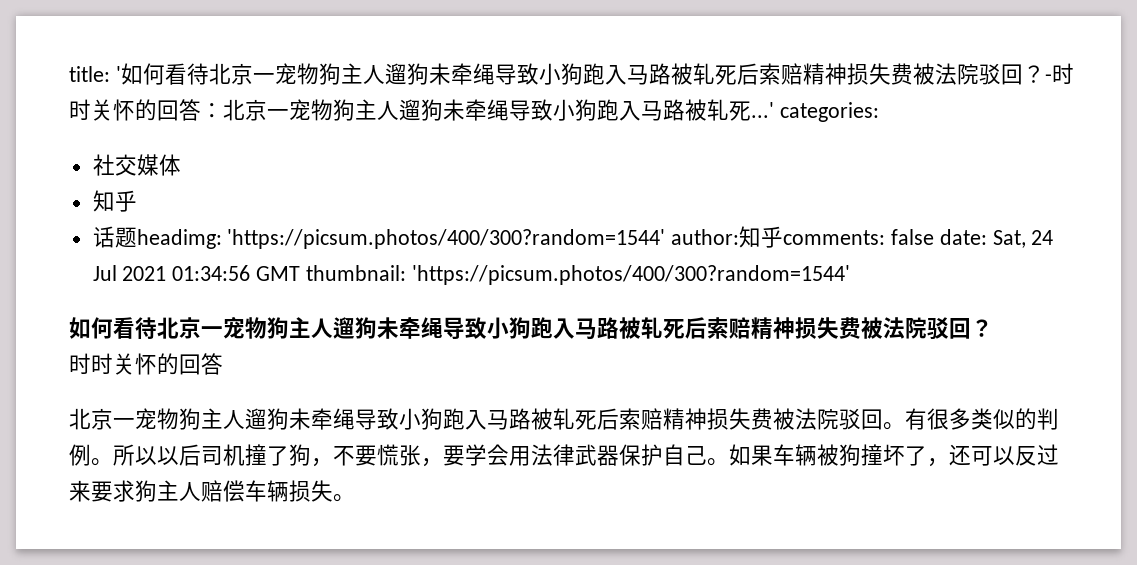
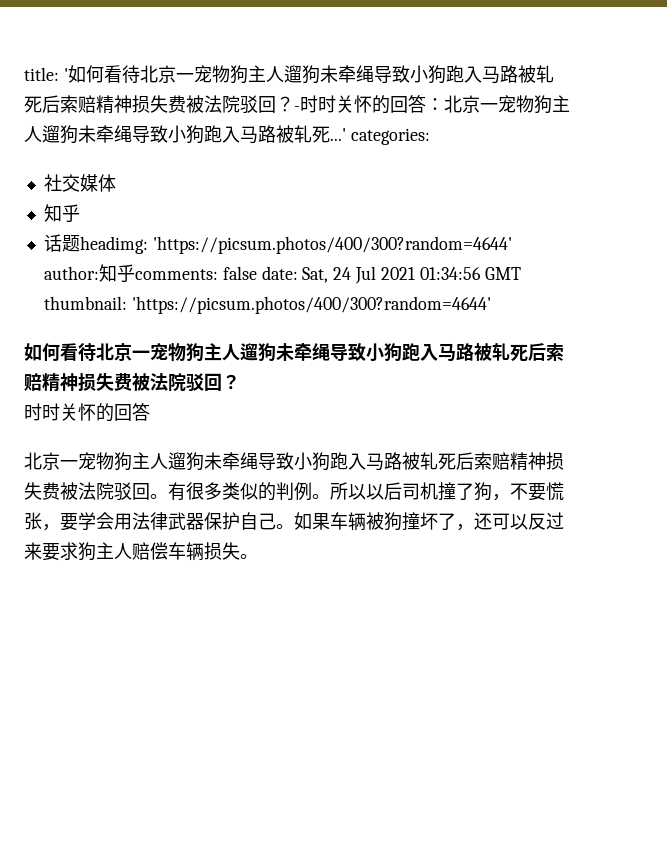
- 话题headimg: 'https://picsum.photos/400/300?random=1544' author:知乎comments: false date: Sat, 24 Jul 2021 01:34:56 GMT thumbnail: 'https://picsum.photos/400/300?random=1544'
+ 话题headimg: 'https://picsum.photos/400/300?random=4644' author:知乎comments: false date: Sat, 24 Jul 2021 01:34:56 GMT thumbnail: 'https://picsum.photos/400/300?random=4644'

